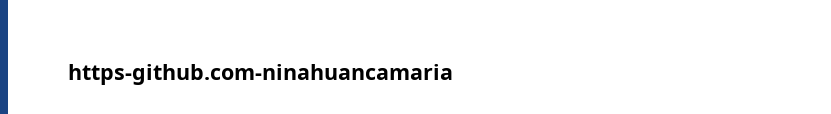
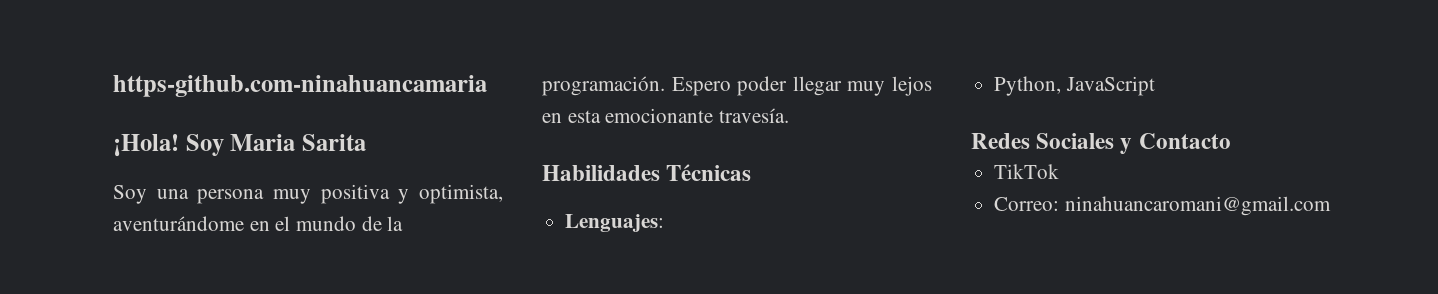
+ ¡Hola! Soy Maria Sarita
+ Soy una persona muy positiva y optimista, aventurándome en el mundo de la programación. Espero poder llegar muy lejos en esta emocionante travesía.
+ Habilidades Técnicas
+ Lenguajes:
+ Python, JavaScript
+ Redes Sociales y Contacto
+ TikTok
+ Correo: ninahuancaromani@gmail.com

